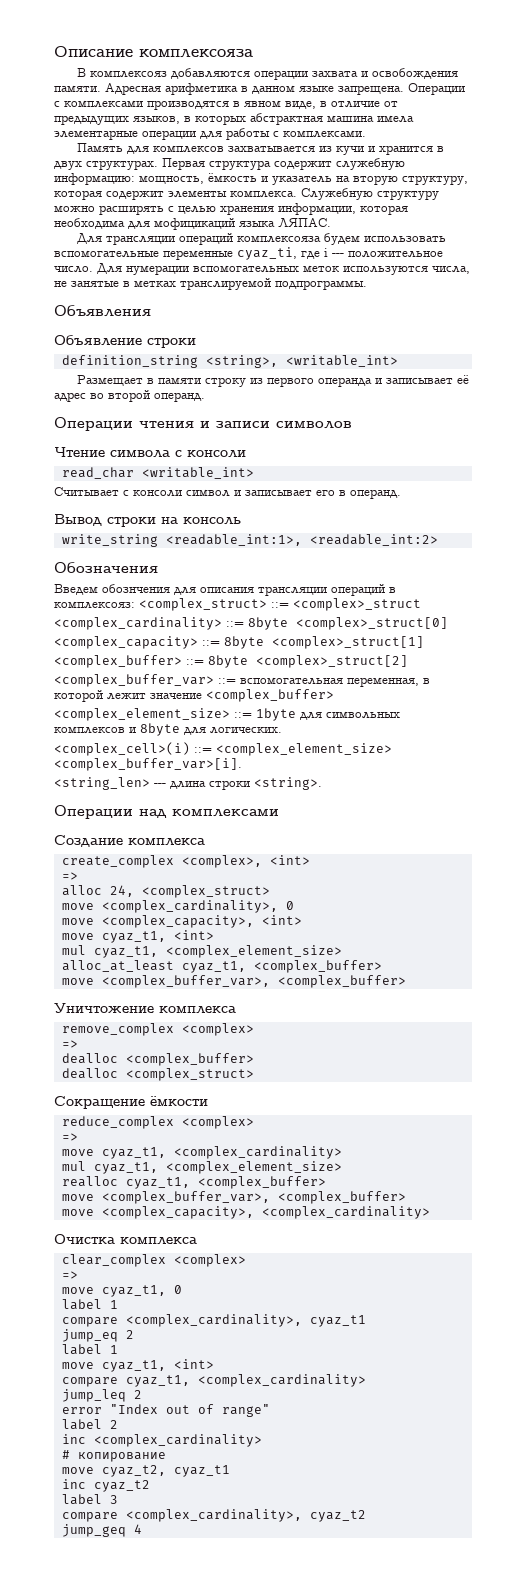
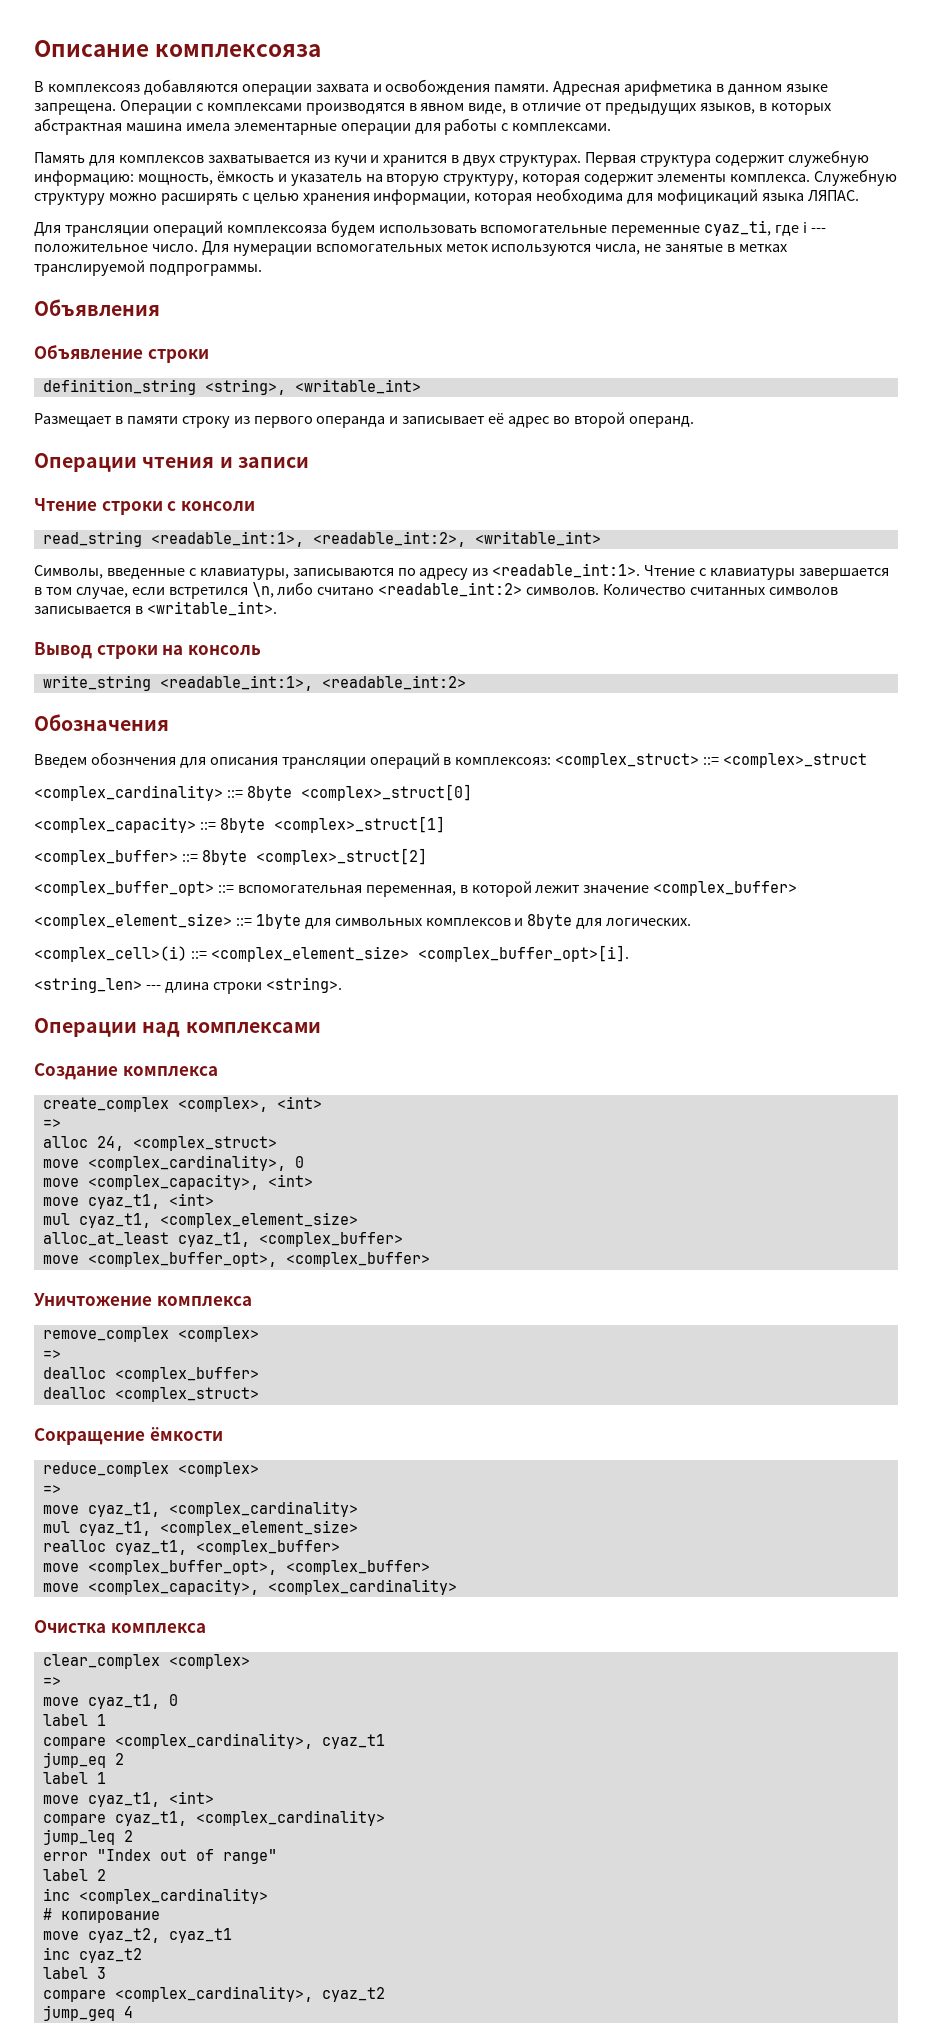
- Операции чтения и записи символов
- Чтение символа с консоли
+ Операции чтения и записи
+ Чтение строки с консоли
- read_char <writable_int>
- Считывает с консоли символ и записывает его в операнд.
+ read_string <readable_int:1>, <readable_int:2>, <writable_int>
+ Символы, введенные с клавиатуры, записываются по адресу из <readable_int:1>. Чтение с клавиатуры завершается в том случае, если встретился \n, либо считано <readable_int:2> символов. Количество считанных символов записывается в <writable_int>.
- <complex_buffer_var> ::= вспомогательная переменная, в которой лежит значение <complex_buffer>
+ <complex_buffer_opt> ::= вспомогательная переменная, в которой лежит значение <complex_buffer>
- <complex_cell>(i) ::= <complex_element_size> <complex_buffer_var>[i].
+ <complex_cell>(i) ::= <complex_element_size> <complex_buffer_opt>[i].
  alloc_at_least cyaz_t1, <complex_buffer>
- move <complex_buffer_var>, <complex_buffer>
+ move <complex_buffer_opt>, <complex_buffer>
  realloc cyaz_t1, <complex_buffer>
- move <complex_buffer_var>, <complex_buffer>
+ move <complex_buffer_opt>, <complex_buffer>

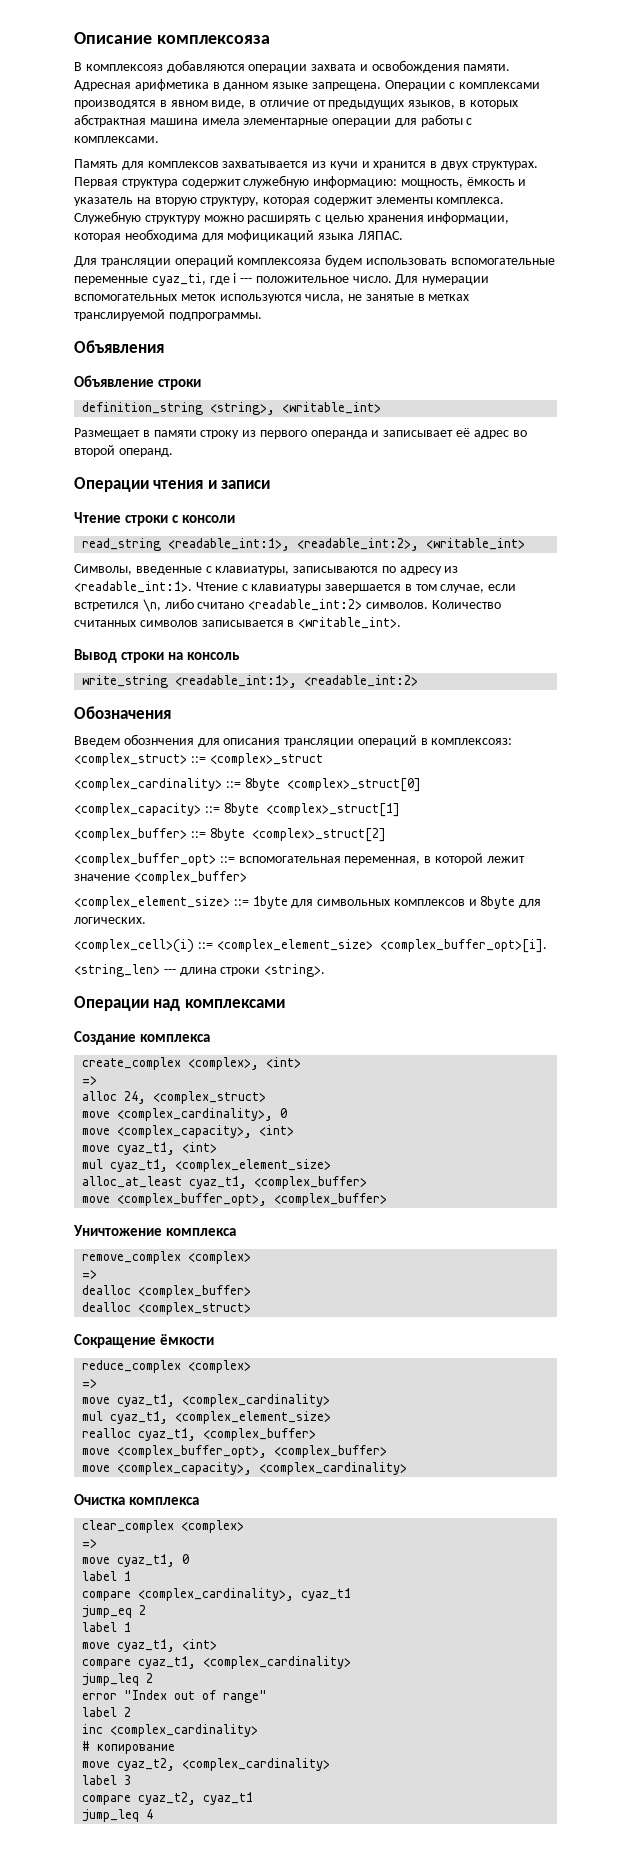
- move cyaz_t2, cyaz_t1
- inc cyaz_t2
+ move cyaz_t2, <complex_cardinality>
- compare <complex_cardinality>, cyaz_t2
- jump_geq 4
+ compare cyaz_t2, cyaz_t1
+ jump_leq 4

